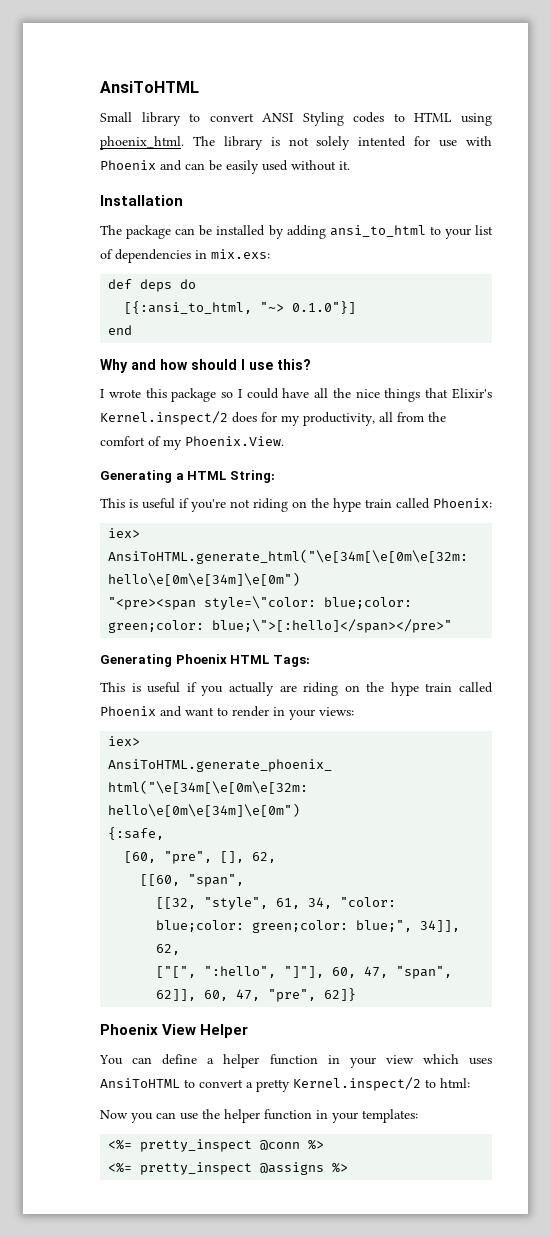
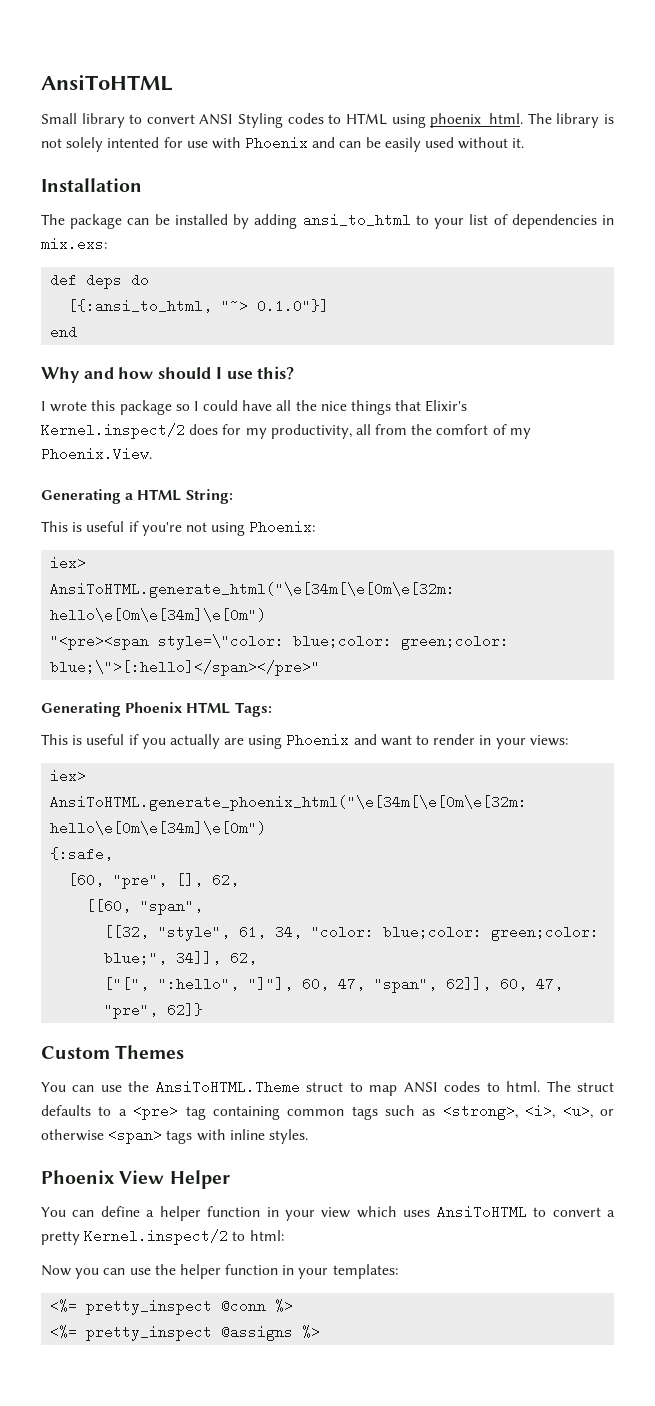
- This is useful if you're not riding on the hype train called Phoenix:
+ This is useful if you're not using Phoenix:
- This is useful if you actually are riding on the hype train called Phoenix and want to render in your views:
+ This is useful if you actually are using Phoenix and want to render in your views:
+ Custom Themes
+ You can use the AnsiToHTML.Theme struct to map ANSI codes to html. The struct defaults to a <pre> tag containing common tags such as <strong>, <i>, <u>, or otherwise <span> tags with inline styles.

